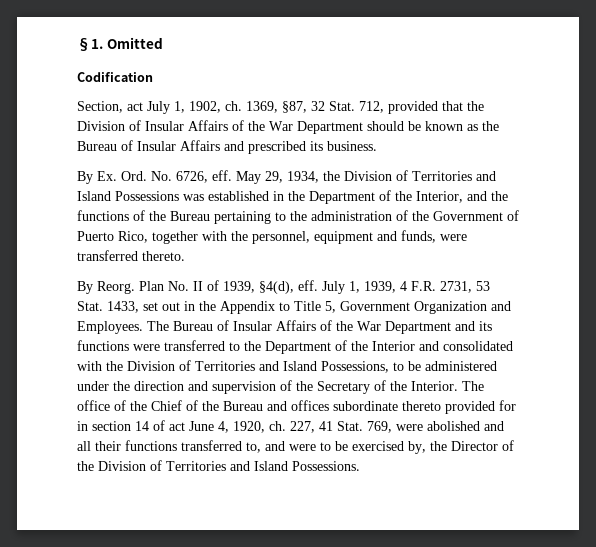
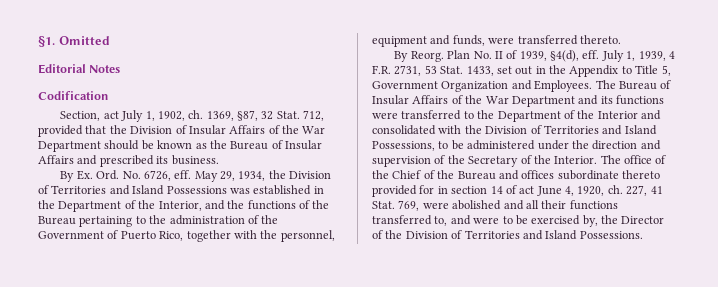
+ Editorial Notes

